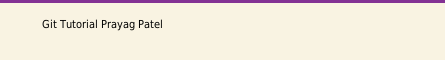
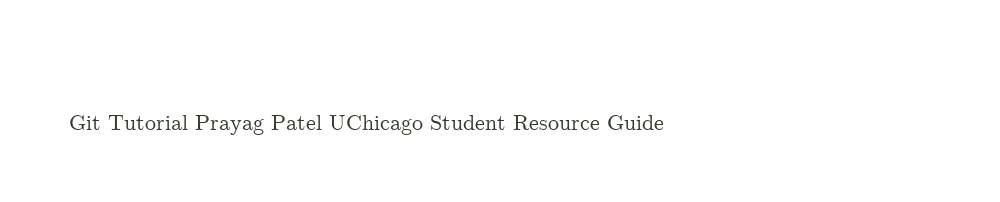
- Git Tutorial Prayag Patel
+ Git Tutorial Prayag Patel UChicago Student Resource Guide

